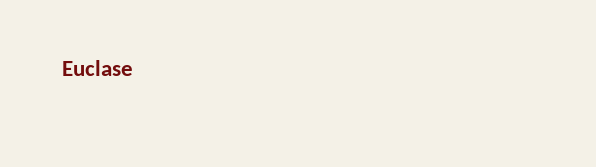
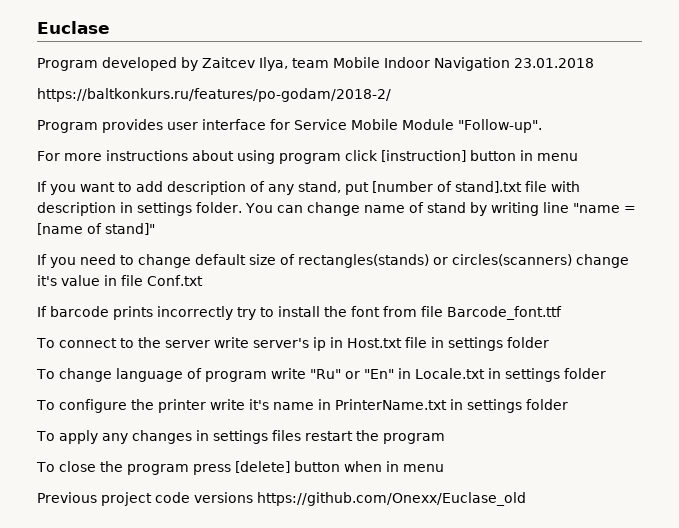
+ Program developed by Zaitcev Ilya, team Mobile Indoor Navigation 23.01.2018
+ https://baltkonkurs.ru/features/po-godam/2018-2/
+ Program provides user interface for Service Mobile Module "Follow-up".
+ For more instructions about using program click [instruction] button in menu
+ If you want to add description of any stand, put [number of stand].txt file with description in settings folder. You can change name of stand by writing line "name = [name of stand]"
+ If you need to change default size of rectangles(stands) or circles(scanners) change it's value in file Conf.txt
+ If barcode prints incorrectly try to install the font from file Barcode_font.ttf
+ To connect to the server write server's ip in Host.txt file in settings folder
+ To change language of program write "Ru" or "En" in Locale.txt in settings folder
+ To configure the printer write it's name in PrinterName.txt in settings folder
+ To apply any changes in settings files restart the program
+ To close the program press [delete] button when in menu
+ Previous project code versions https://github.com/Onexx/Euclase_old

